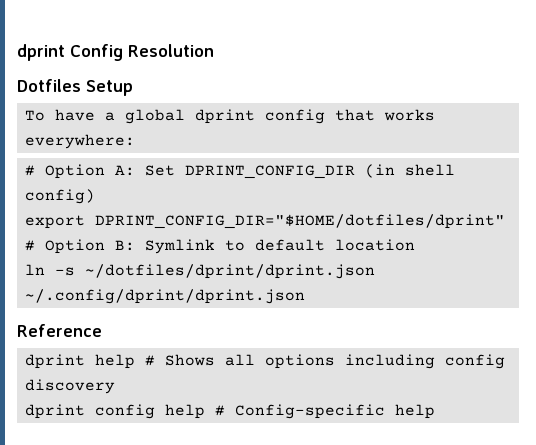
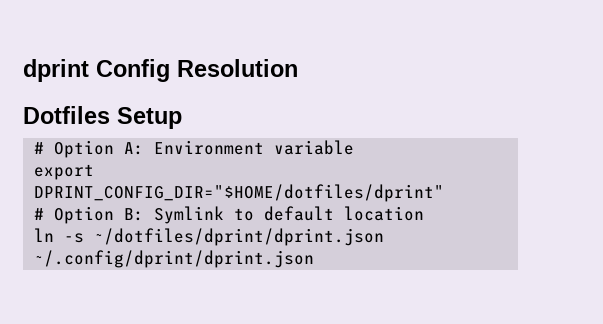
- To have a global dprint config that works everywhere:
- # Option A: Set DPRINT_CONFIG_DIR (in shell config)
+ # Option A: Environment variable
- Reference
- dprint help # Shows all options including config discovery
- dprint config help # Config-specific help

